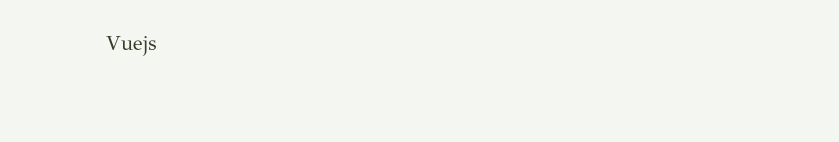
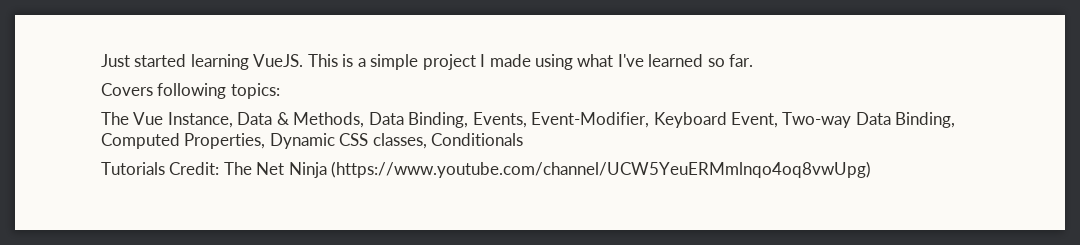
- Vuejs
+ Just started learning VueJS. This is a simple project I made using what I've learned so far.
+ Covers following topics:
+ The Vue Instance, Data & Methods, Data Binding, Events, Event-Modifier, Keyboard Event, Two-way Data Binding, Computed Properties, Dynamic CSS classes, Conditionals
+ Tutorials Credit: The Net Ninja (https://www.youtube.com/channel/UCW5YeuERMmlnqo4oq8vwUpg)

